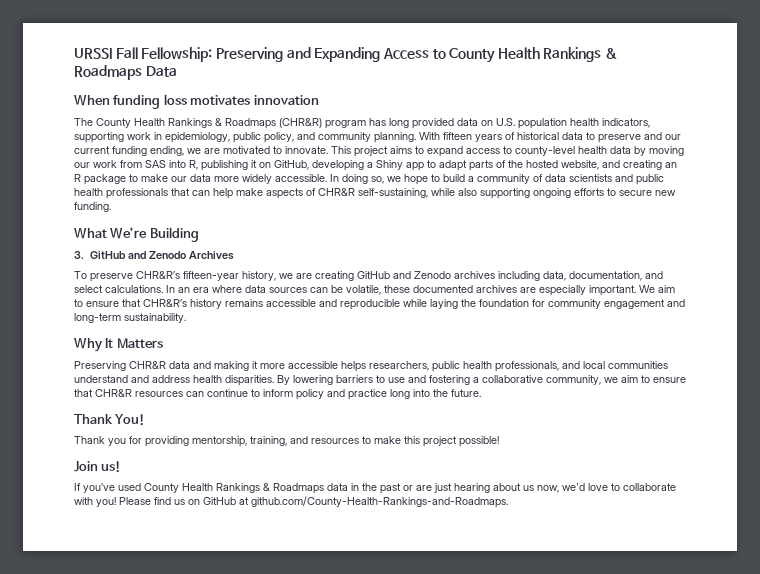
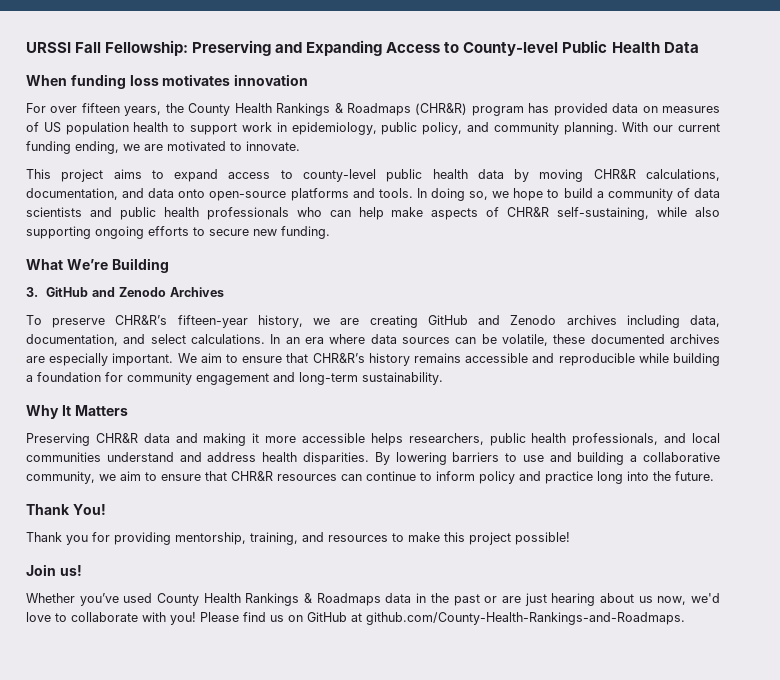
- URSSI Fall Fellowship: Preserving and Expanding Access to County Health Rankings & Roadmaps Data
+ URSSI Fall Fellowship: Preserving and Expanding Access to County-level Public Health Data
- The County Health Rankings & Roadmaps (CHR&R) program has long provided data on U.S. population health indicators, supporting work in epidemiology, public policy, and community planning.
+ For over fifteen years, the County Health Rankings & Roadmaps (CHR&R) program has provided data on measures of US population health to support work in epidemiology, public policy, and community planning.
- With fifteen years of historical data to preserve and our current funding ending, we are motivated to innovate. This project aims to expand access to county-level health data by moving our work from SAS into R, publishing it on GitHub, developing a Shiny app to adapt parts of the hosted website, and creating an R package to make our data more widely accessible.
+ With our current funding ending, we are motivated to innovate.
+ This project aims to expand access to county-level public health data by moving CHR&R calculations, documentation, and data onto open-source platforms and tools.
- In doing so, we hope to build a community of data scientists and public health professionals that can help make aspects of CHR&R self-sustaining, while also supporting ongoing efforts to secure new funding.
+ In doing so, we hope to build a community of data scientists and public health professionals who can help make aspects of CHR&R self-sustaining, while also supporting ongoing efforts to secure new funding.
- We aim to ensure that CHR&R’s history remains accessible and reproducible while laying the foundation for community engagement and long-term sustainability.
+ We aim to ensure that CHR&R’s history remains accessible and reproducible while building a foundation for community engagement and long-term sustainability.
- By lowering barriers to use and fostering a collaborative community, we aim to ensure that CHR&R resources can continue to inform policy and practice long into the future.
+ By lowering barriers to use and building a collaborative community, we aim to ensure that CHR&R resources can continue to inform policy and practice long into the future.
- If you’ve used County Health Rankings & Roadmaps data in the past or are just hearing about us now, we'd love to collaborate with you!
+ Whether you’ve used County Health Rankings & Roadmaps data in the past or are just hearing about us now, we'd love to collaborate with you!

